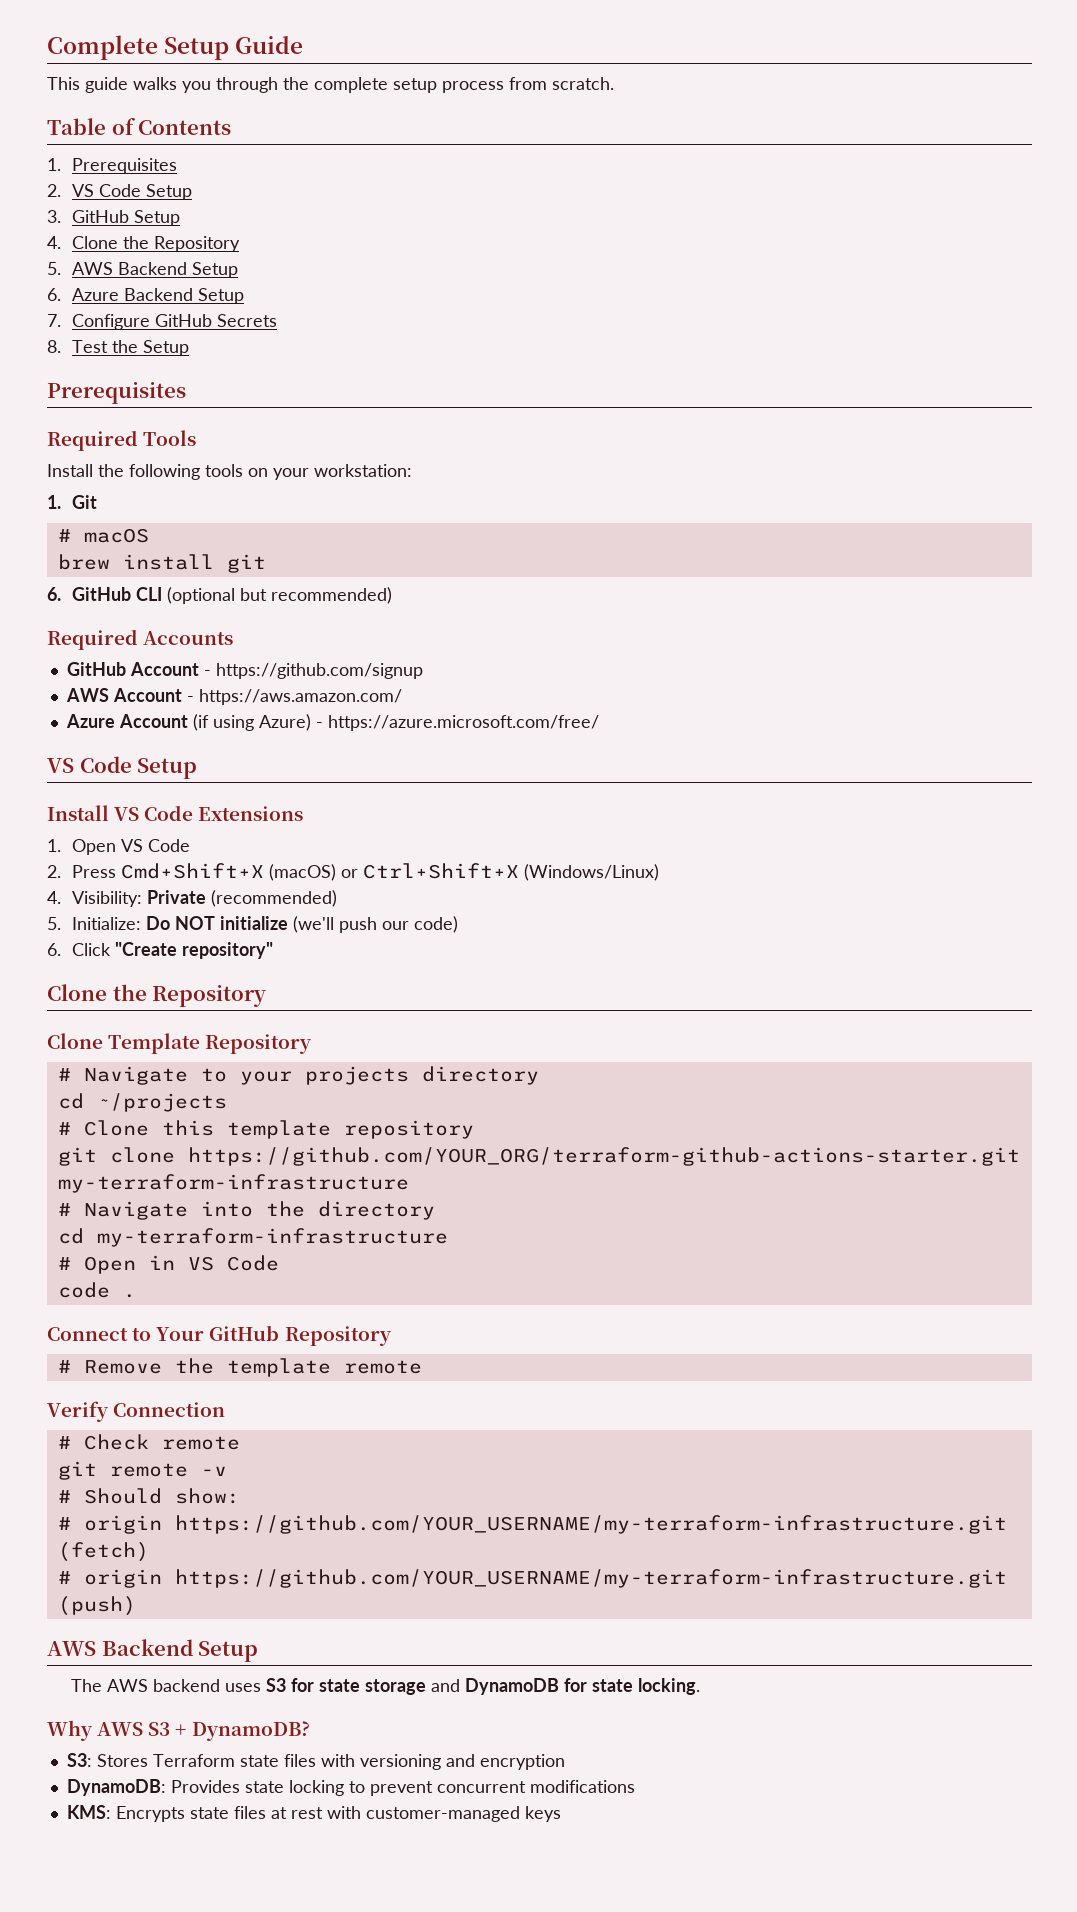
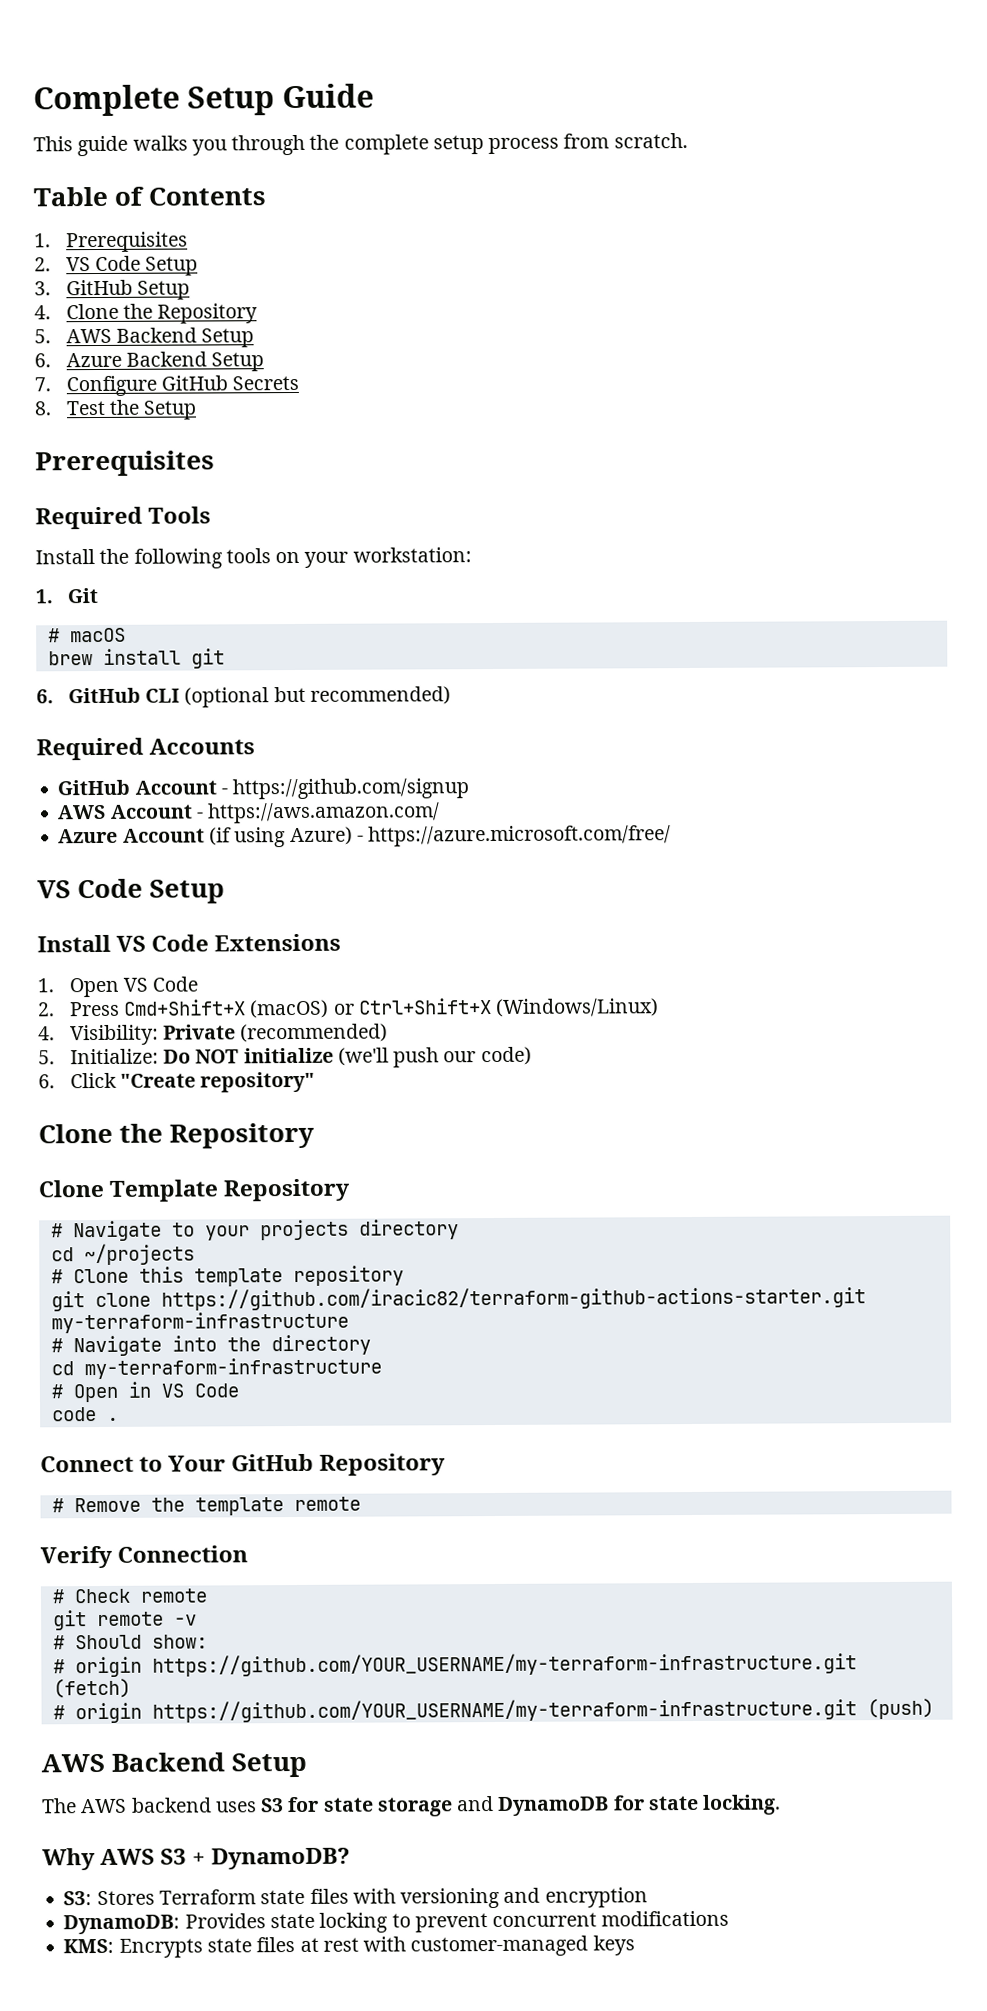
- git clone https://github.com/YOUR_ORG/terraform-github-actions-starter.git my-terraform-infrastructure
+ git clone https://github.com/iracic82/terraform-github-actions-starter.git my-terraform-infrastructure

